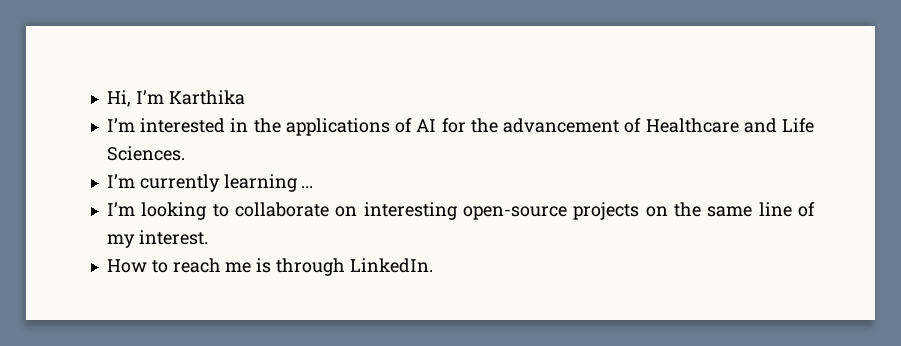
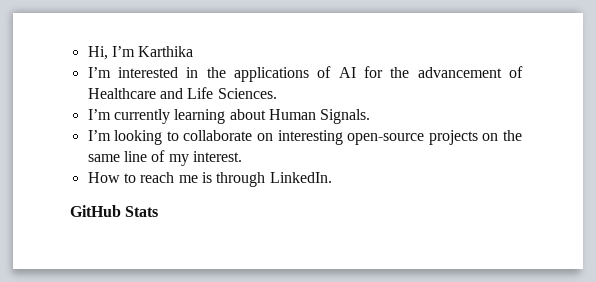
- I’m currently learning ...
+ I’m currently learning about Human Signals.
+ GitHub Stats

